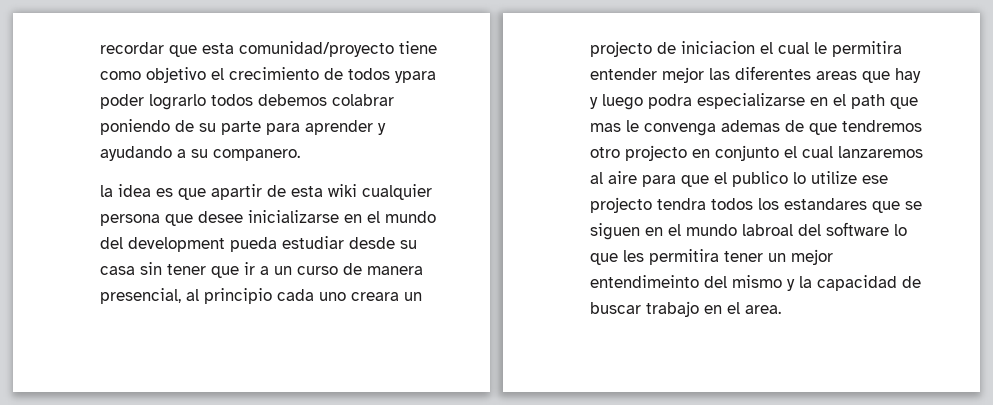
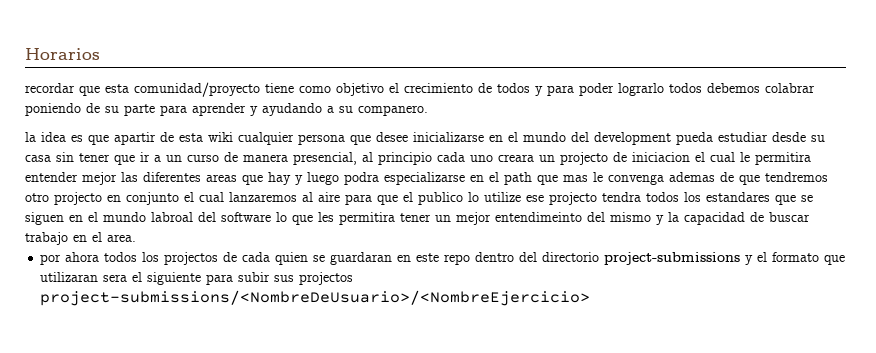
+ Horarios
- recordar que esta comunidad/proyecto tiene como objetivo el crecimiento de todos ypara poder lograrlo todos debemos colabrar poniendo de su parte para aprender y ayudando a su companero.
+ recordar que esta comunidad/proyecto tiene como objetivo el crecimiento de todos y para poder lograrlo todos debemos colabrar poniendo de su parte para aprender y ayudando a su companero.
+ por ahora todos los projectos de cada quien se guardaran en este repo dentro del directorio project-submissions y el formato que utilizaran sera el siguiente para subir sus projectos project-submissions/<NombreDeUsuario>/<NombreEjercicio>

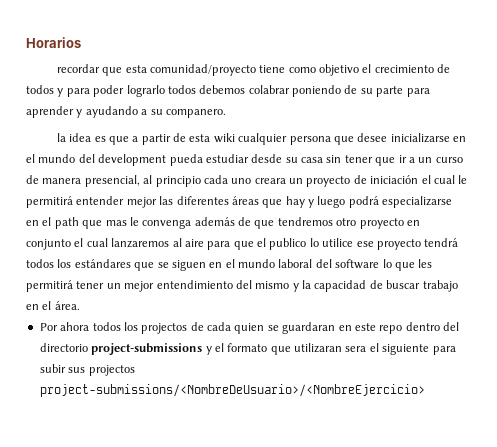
- la idea es que apartir de esta wiki cualquier persona que desee inicializarse en el mundo del development pueda estudiar desde su casa sin tener que ir a un curso de manera presencial, al principio cada uno creara un projecto de iniciacion el cual le permitira entender mejor las diferentes areas que hay y luego podra especializarse en el path que mas le convenga ademas de que tendremos otro projecto en conjunto el cual lanzaremos al aire para que el publico lo utilize ese projecto tendra todos los estandares que se siguen en el mundo labroal del software lo que les permitira tener un mejor entendimeinto del mismo y la capacidad de buscar trabajo en el area.
- por ahora todos los projectos de cada quien se guardaran en este repo dentro del directorio project-submissions y el formato que utilizaran sera el siguiente para subir sus projectos project-submissions/<NombreDeUsuario>/<NombreEjercicio>
+ la idea es que a partir de esta wiki cualquier persona que desee inicializarse en el mundo del development pueda estudiar desde su casa sin tener que ir a un curso de manera presencial, al principio cada uno creara un proyecto de iniciación el cual le permitirá entender mejor las diferentes áreas que hay y luego podrá especializarse en el path que mas le convenga además de que tendremos otro proyecto en conjunto el cual lanzaremos al aire para que el publico lo utilice ese proyecto tendrá todos los estándares que se siguen en el mundo laboral del software lo que les permitirá tener un mejor entendimiento del mismo y la capacidad de buscar trabajo en el área.
+ Por ahora todos los projectos de cada quien se guardaran en este repo dentro del directorio project-submissions y el formato que utilizaran sera el siguiente para subir sus projectos project-submissions/<NombreDeUsuario>/<NombreEjercicio>

